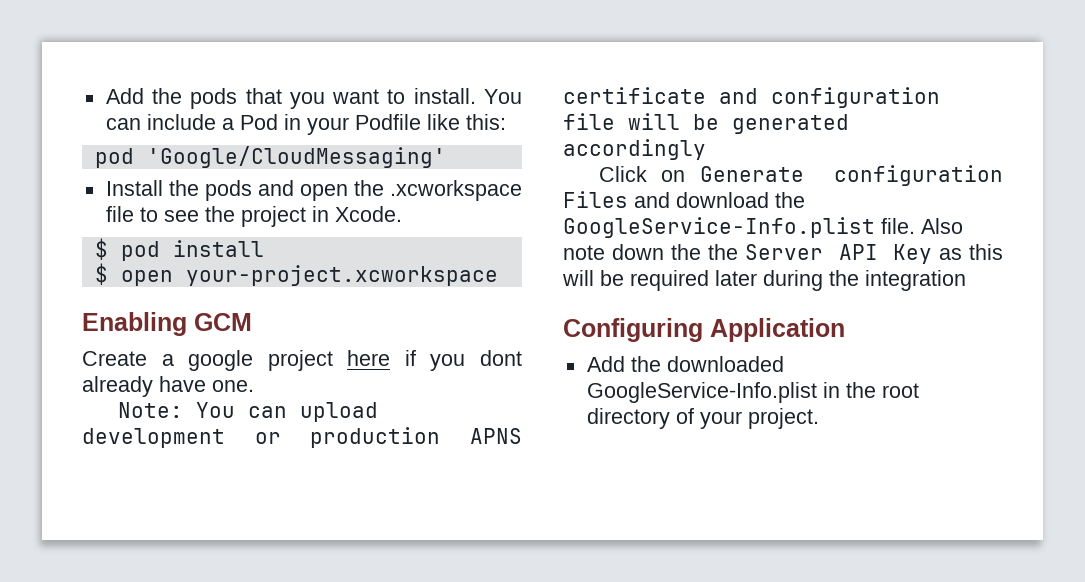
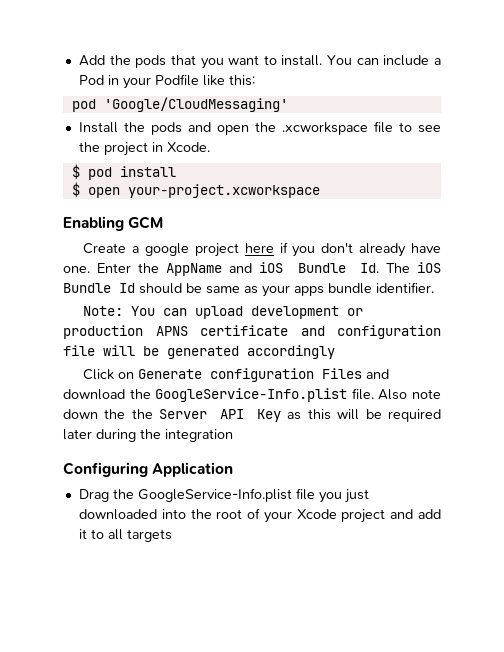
- Create a google project here if you dont already have one.
+ Create a google project here if you don't already have one. Enter the AppName and iOS Bundle Id. The iOS Bundle Id should be same as your apps bundle identifier.
- Add the downloaded GoogleService-Info.plist in the root directory of your project.
+ Drag the GoogleService-Info.plist file you just downloaded into the root of your Xcode project and add it to all targets

